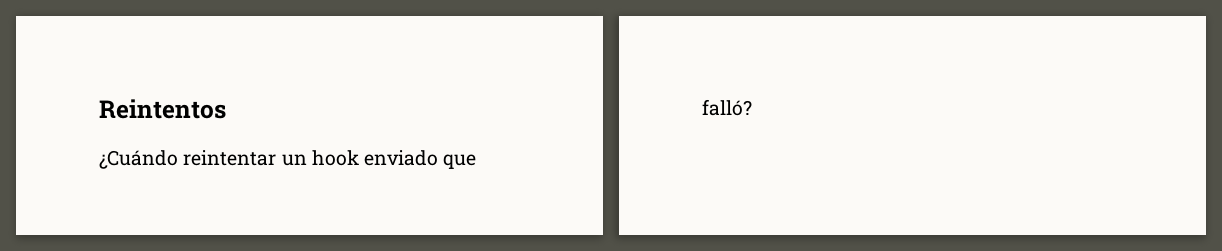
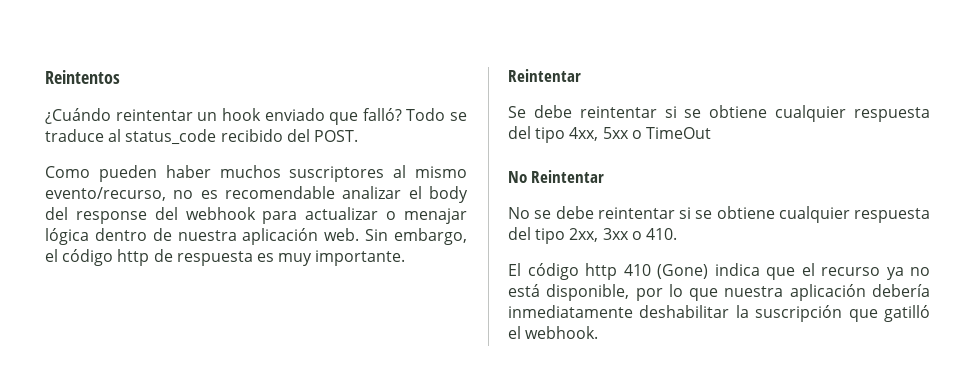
+ Todo se traduce al status_code recibido del POST.
+ Como pueden haber muchos suscriptores al mismo evento/recurso, no es recomendable analizar el body del response del webhook para actualizar o menajar lógica dentro de nuestra aplicación web. Sin embargo, el código http de respuesta es muy importante.
+ Reintentar
+ Se debe reintentar si se obtiene cualquier respuesta del tipo 4xx, 5xx o TimeOut
+ No Reintentar
+ No se debe reintentar si se obtiene cualquier respuesta del tipo 2xx, 3xx o 410.
+ El código http 410 (Gone) indica que el recurso ya no está disponible, por lo que nuestra aplicación debería inmediatamente deshabilitar la suscripción que gatilló el webhook.

